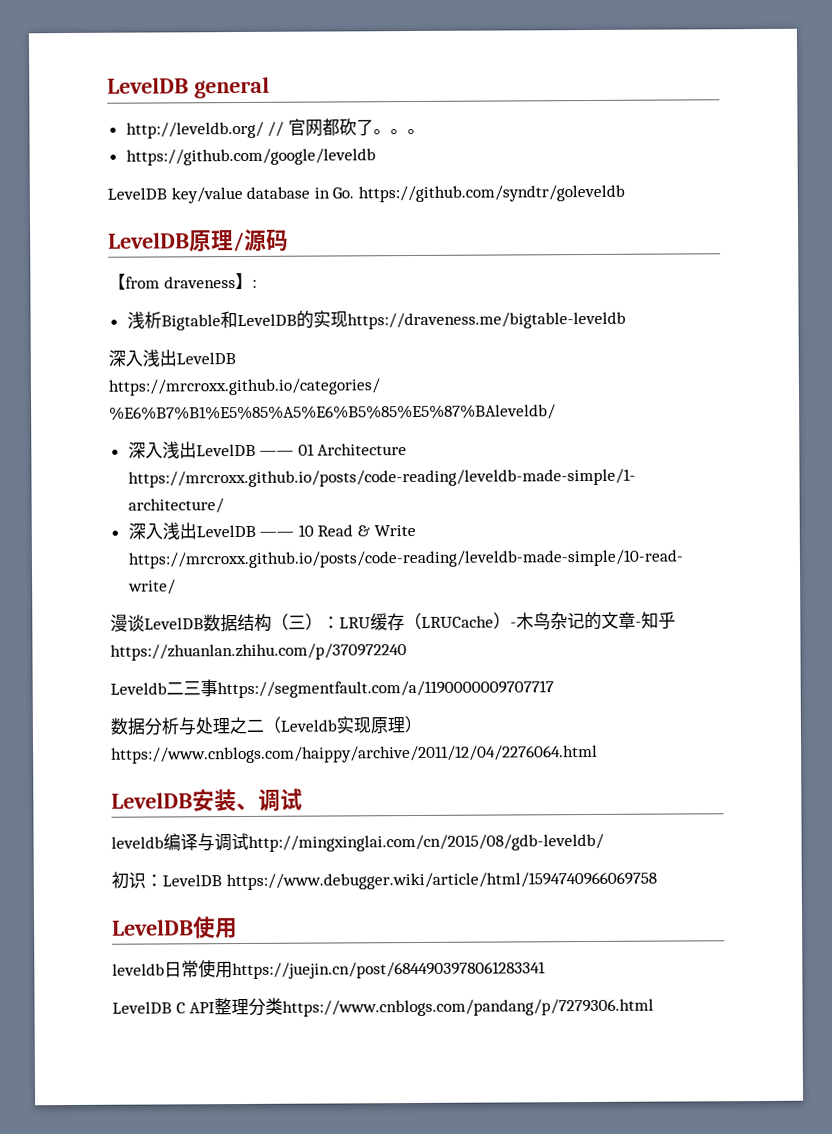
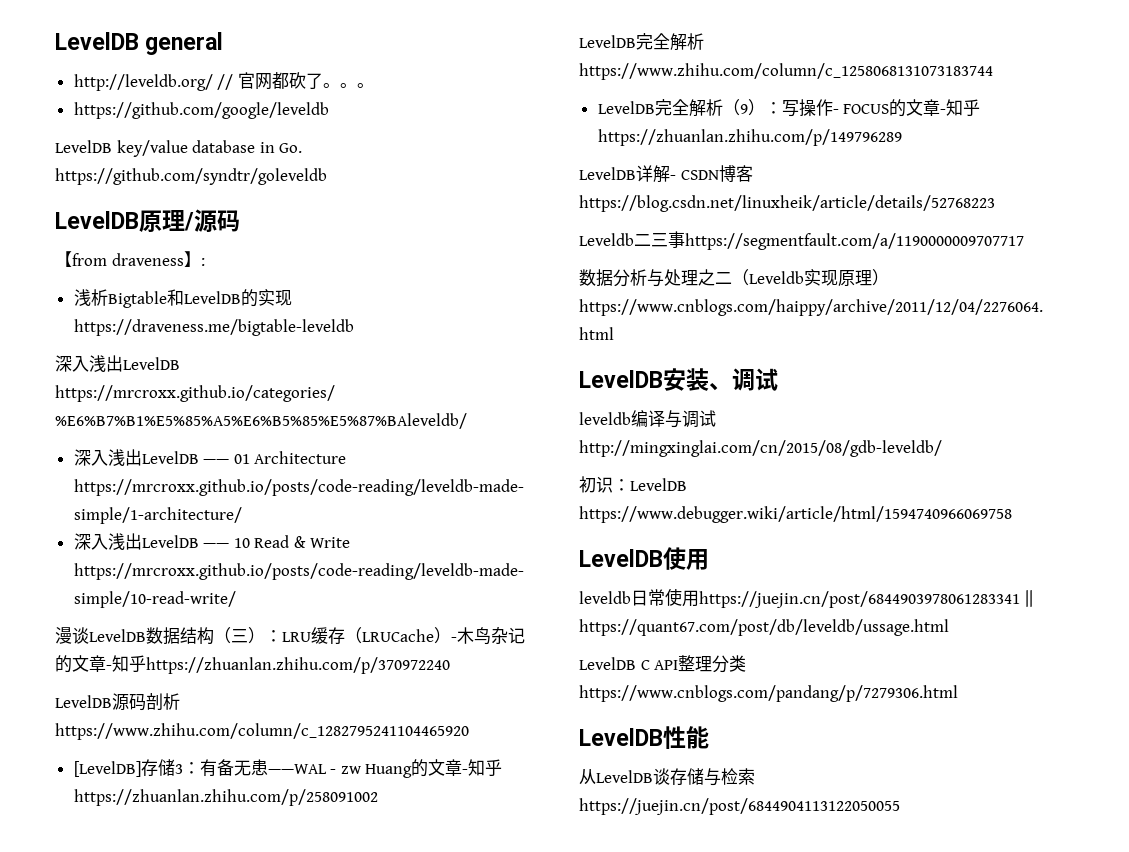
+ LevelDB源码剖析https://www.zhihu.com/column/c_1282795241104465920
+ [LevelDB]存储3：有备无患——WAL - zw Huang的文章-知乎https://zhuanlan.zhihu.com/p/258091002
+ LevelDB完全解析https://www.zhihu.com/column/c_1258068131073183744
+ LevelDB完全解析（9）：写操作- FOCUS的文章-知乎https://zhuanlan.zhihu.com/p/149796289
+ LevelDB详解- CSDN博客https://blog.csdn.net/linuxheik/article/details/52768223
- leveldb日常使用https://juejin.cn/post/6844903978061283341
+ leveldb日常使用https://juejin.cn/post/6844903978061283341 || https://quant67.com/post/db/leveldb/ussage.html
+ LevelDB性能
+ 从LevelDB谈存储与检索https://juejin.cn/post/6844904113122050055

